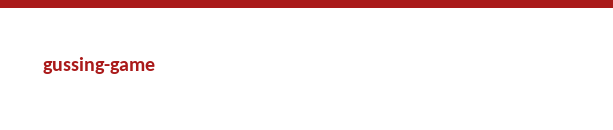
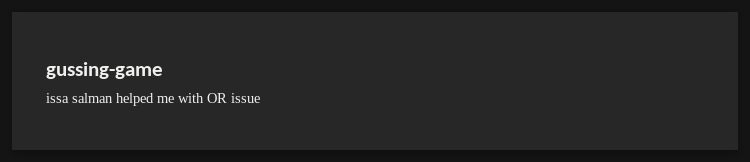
+ issa salman helped me with OR issue

